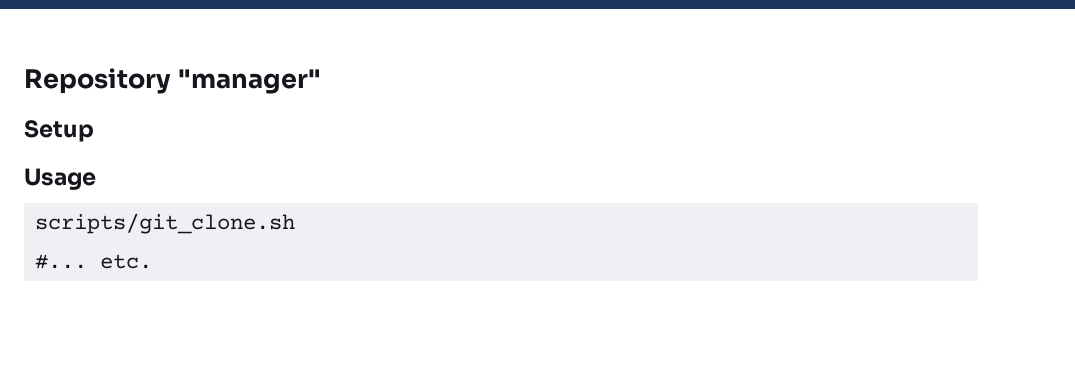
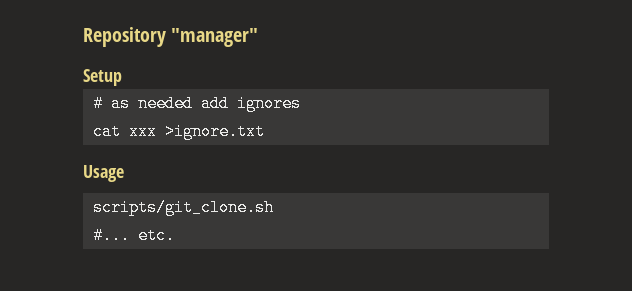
+ # as needed add ignores
+ cat xxx >ignore.txt

